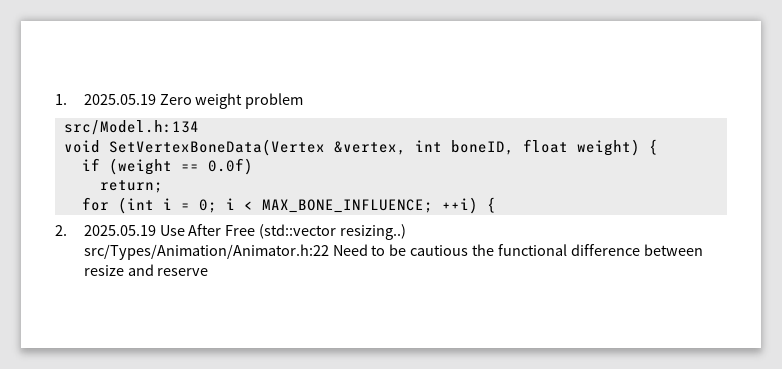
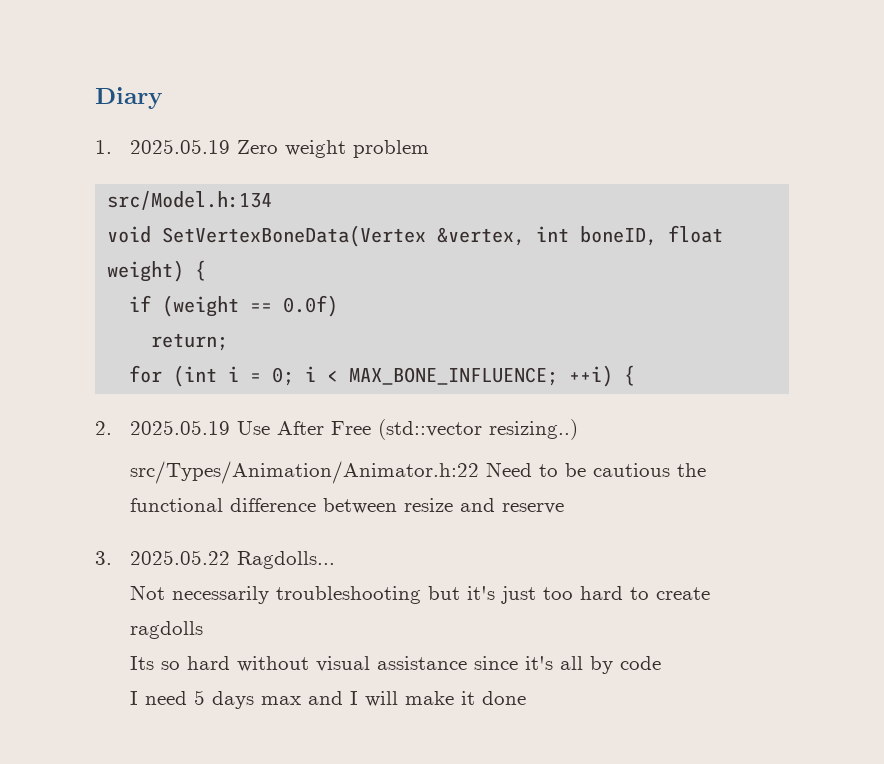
+ Diary
+ 3. 2025.05.22 Ragdolls...
+ Not necessarily troubleshooting but it's just too hard to create ragdolls
+ Its so hard without visual assistance since it's all by code
+ I need 5 days max and I will make it done

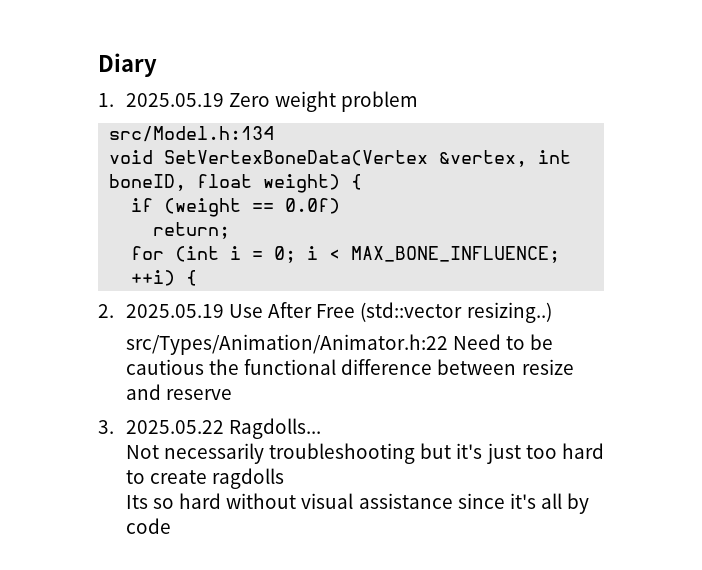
- I need 5 days max and I will make it done

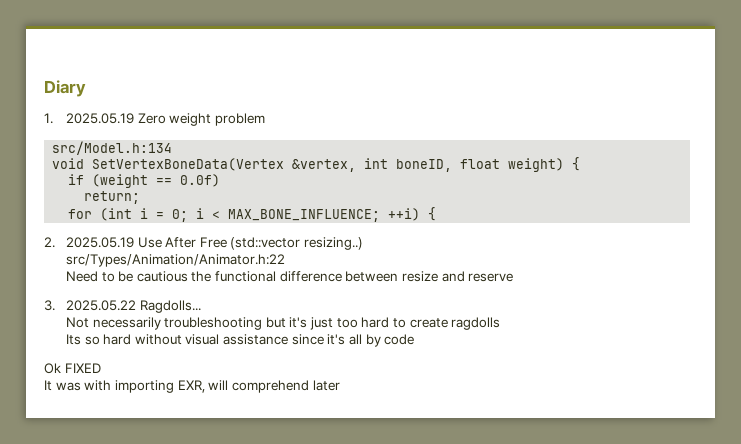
- src/Types/Animation/Animator.h:22 Need to be cautious the functional difference between resize and reserve
+ src/Types/Animation/Animator.h:22
+ Need to be cautious the functional difference between resize and reserve
+ Ok FIXED
+ It was with importing EXR, will comprehend later

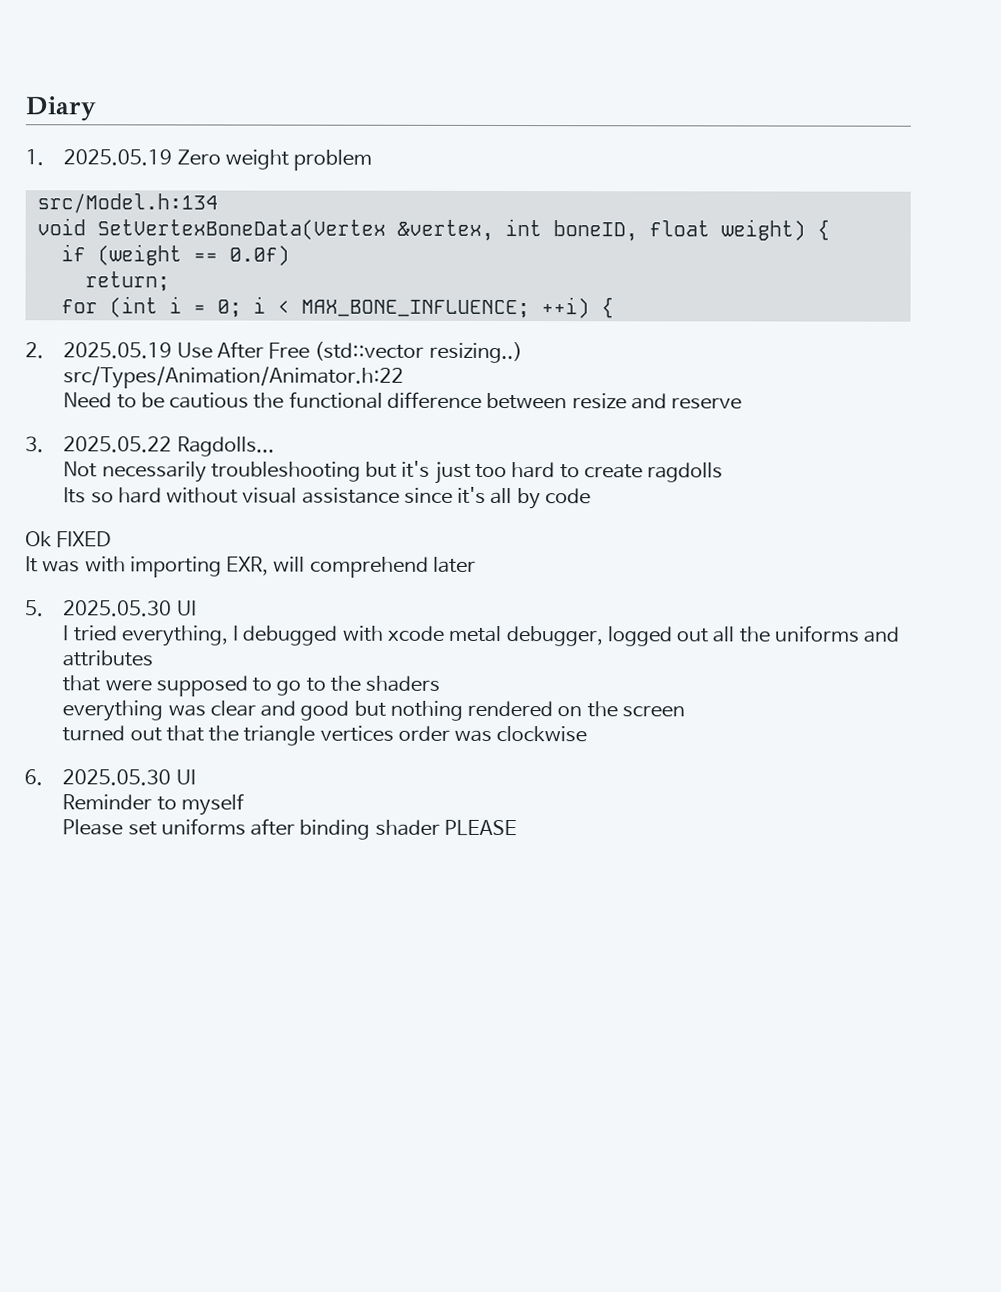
+ 5. 2025.05.30 UI
+ I tried everything, I debugged with xcode metal debugger, logged out all the uniforms and attributes
+ that were supposed to go to the shaders
+ everything was clear and good but nothing rendered on the screen
+ turned out that the triangle vertices order was clockwise
+ 6. 2025.05.30 UI
+ Reminder to myself
+ Please set uniforms after binding shader PLEASE

